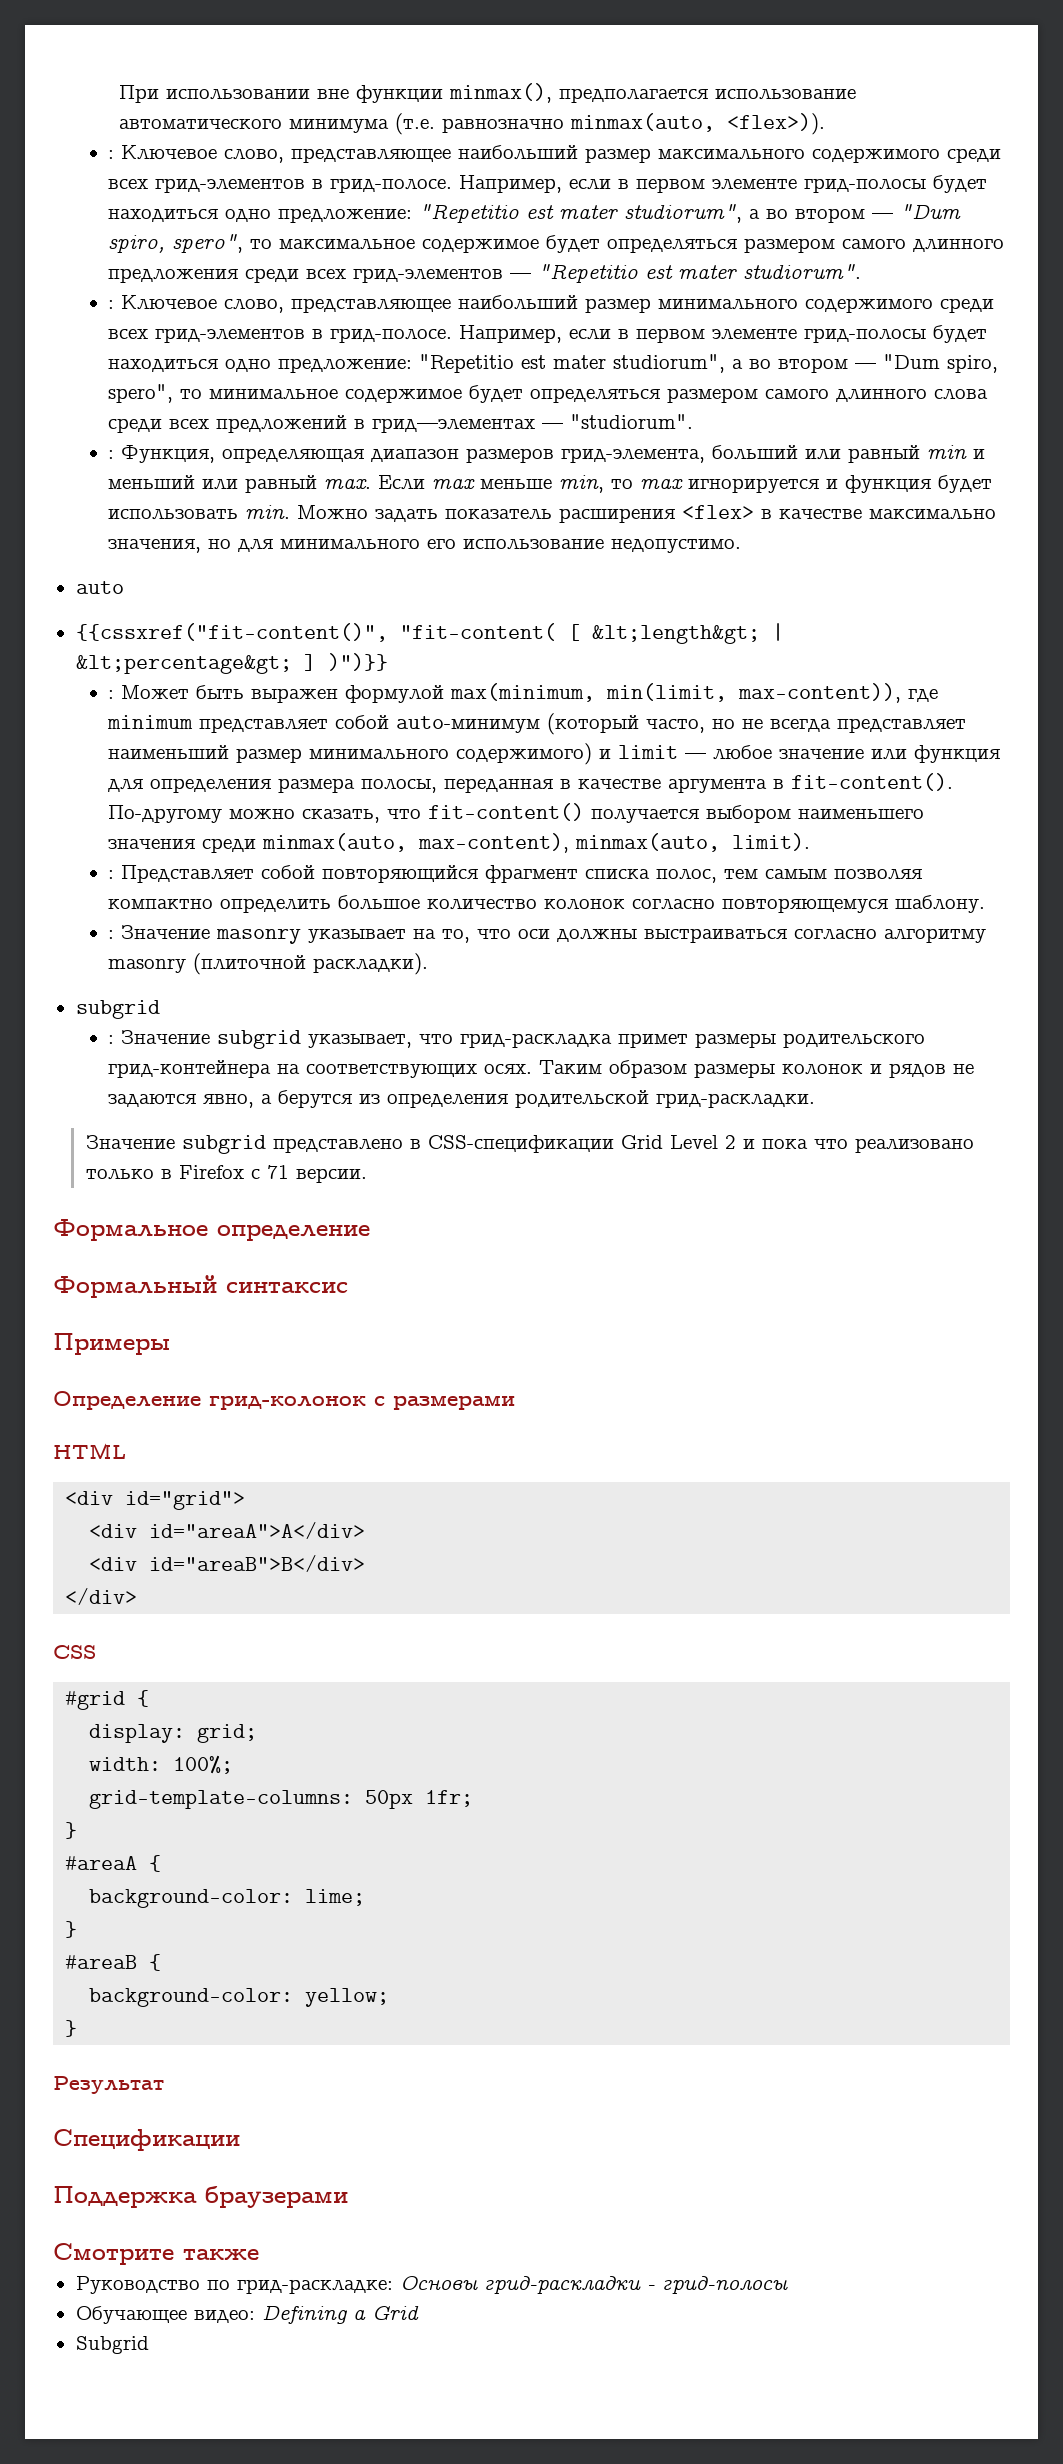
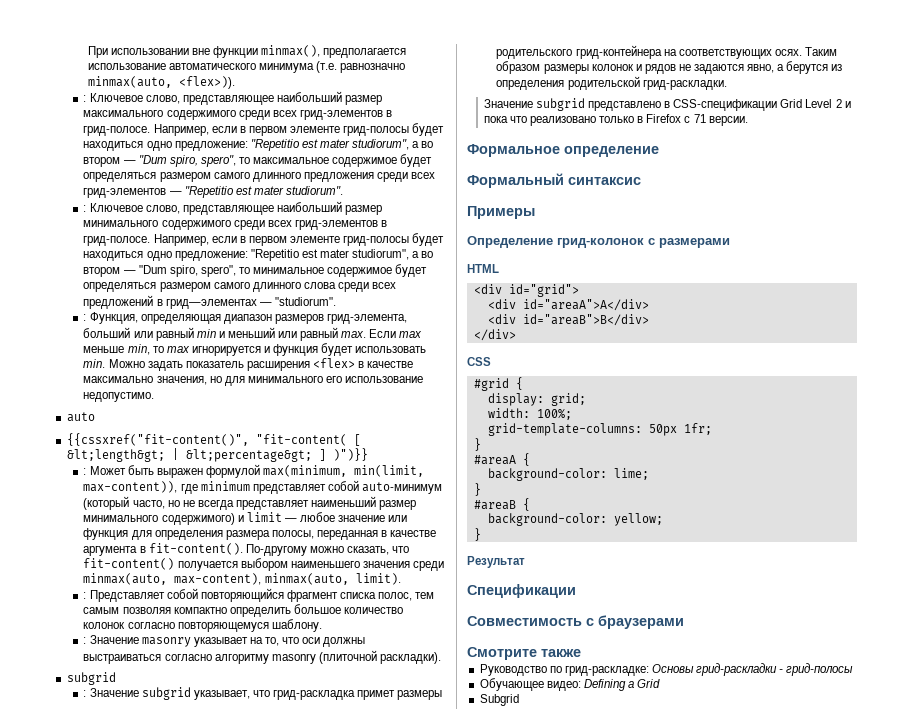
- Поддержка браузерами
+ Совместимость с браузерами

